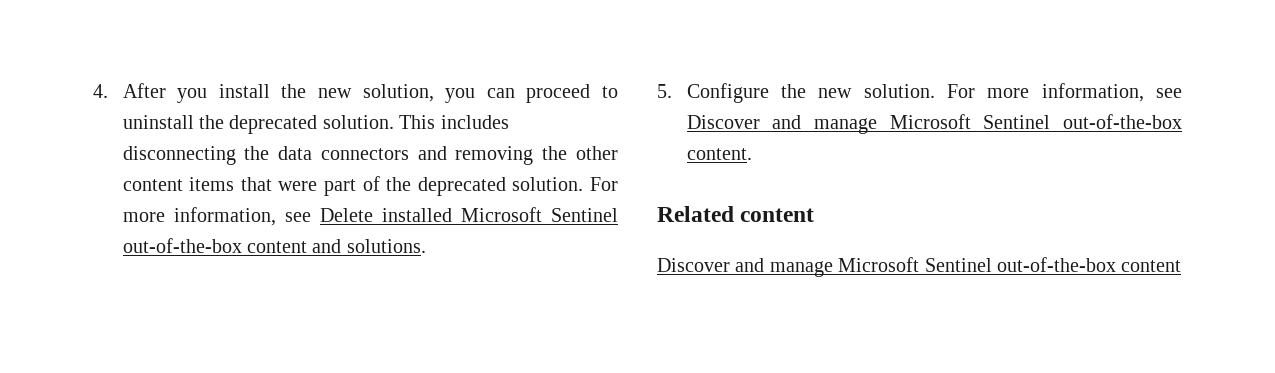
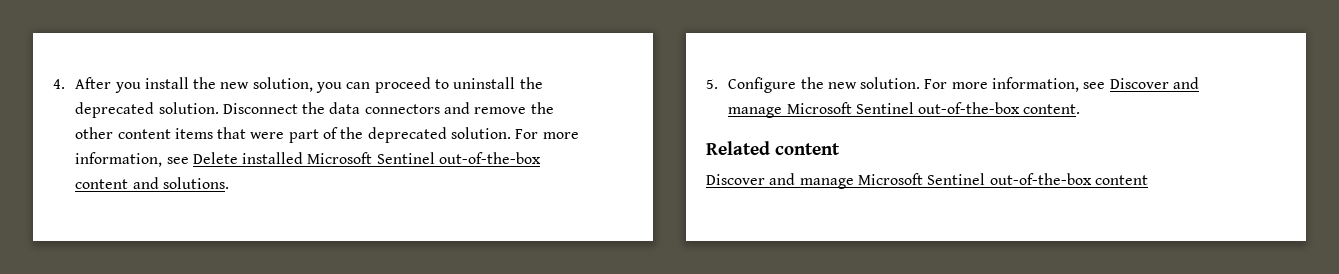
- This includes disconnecting the data connectors and removing the other content items that were part of the deprecated solution.
+ Disconnect the data connectors and remove the other content items that were part of the deprecated solution.

